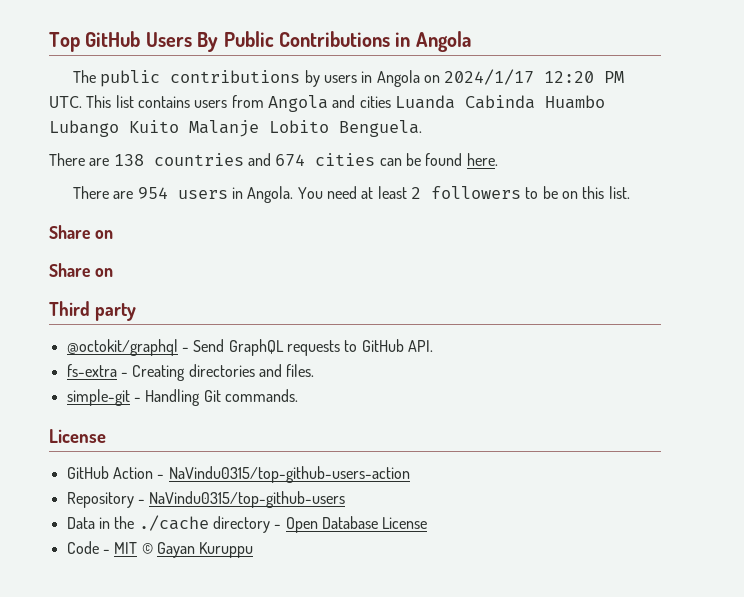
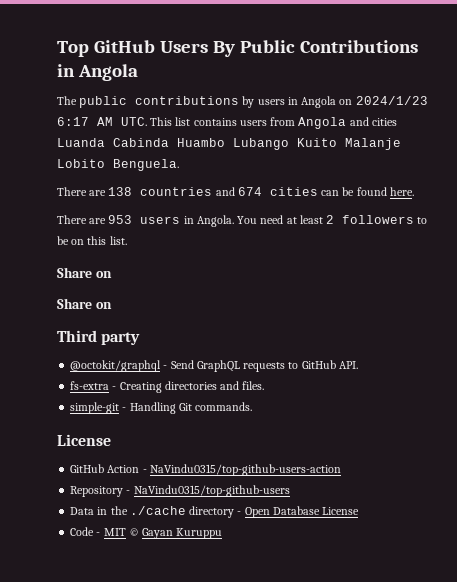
- The public contributions by users in Angola on 2024/1/17 12:20 PM UTC. This list contains users from Angola and cities Luanda Cabinda Huambo Lubango Kuito Malanje Lobito Benguela.
+ The public contributions by users in Angola on 2024/1/23 6:17 AM UTC. This list contains users from Angola and cities Luanda Cabinda Huambo Lubango Kuito Malanje Lobito Benguela.
- There are 954 users in Angola.
+ There are 953 users in Angola.

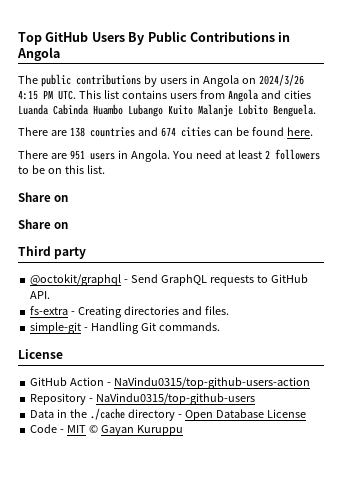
- The public contributions by users in Angola on 2024/1/23 6:17 AM UTC. This list contains users from Angola and cities Luanda Cabinda Huambo Lubango Kuito Malanje Lobito Benguela.
+ The public contributions by users in Angola on 2024/3/26 4:15 PM UTC. This list contains users from Angola and cities Luanda Cabinda Huambo Lubango Kuito Malanje Lobito Benguela.
- There are 953 users in Angola.
+ There are 951 users in Angola.

